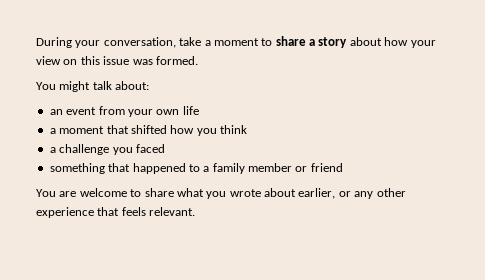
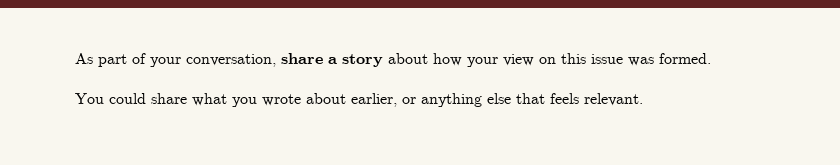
- During your conversation, take a moment to share a story about how your view on this issue was formed.
+ As part of your conversation, share a story about how your view on this issue was formed.
- You might talk about:
- an event from your own life
- a moment that shifted how you think
- a challenge you faced
- something that happened to a family member or friend
- You are welcome to share what you wrote about earlier, or any other experience that feels relevant.
+ You could share what you wrote about earlier, or anything else that feels relevant.

